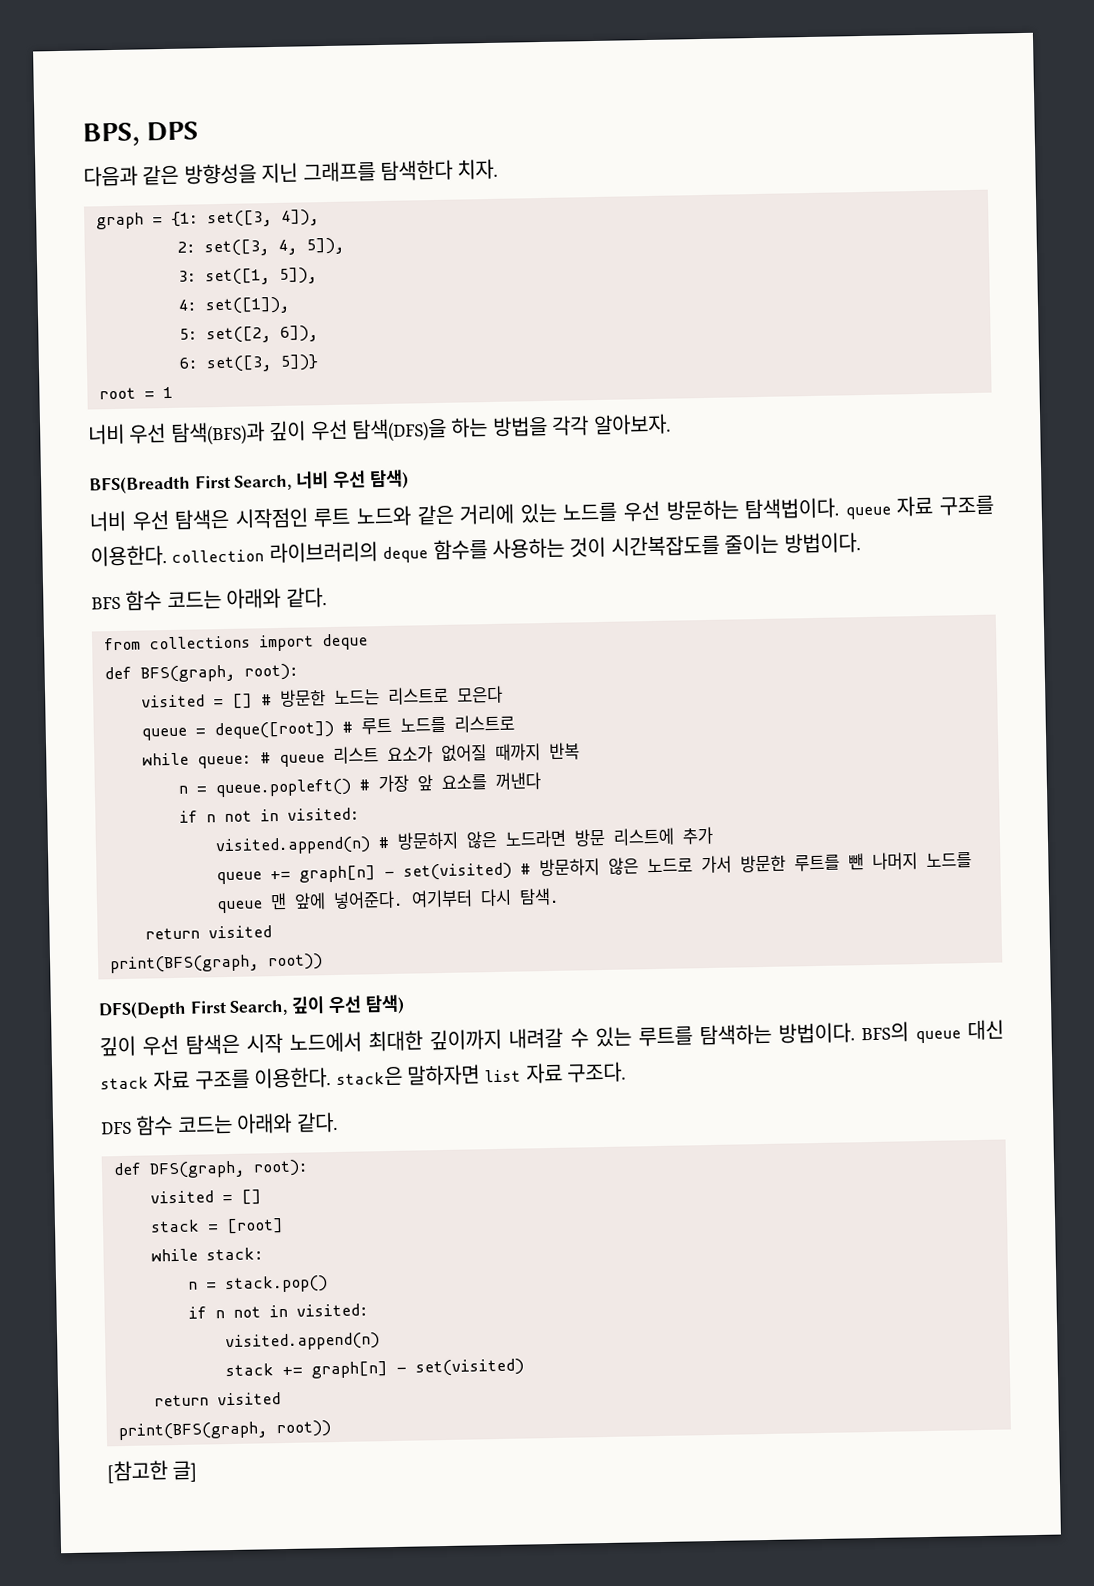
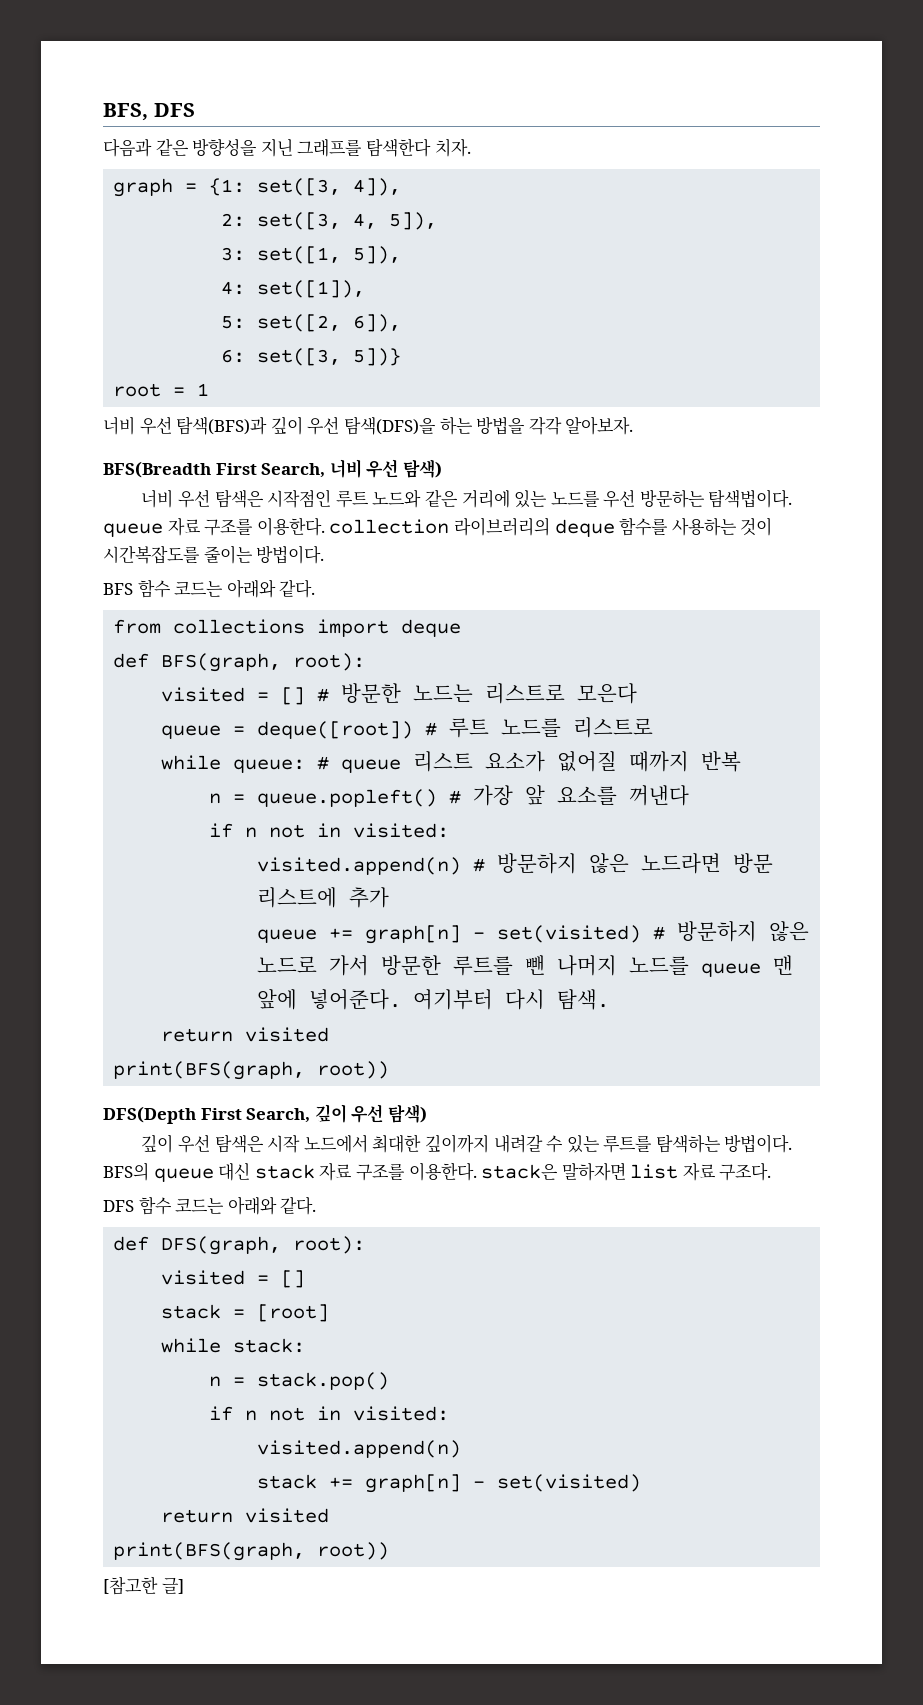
- BPS, DPS
+ BFS, DFS

